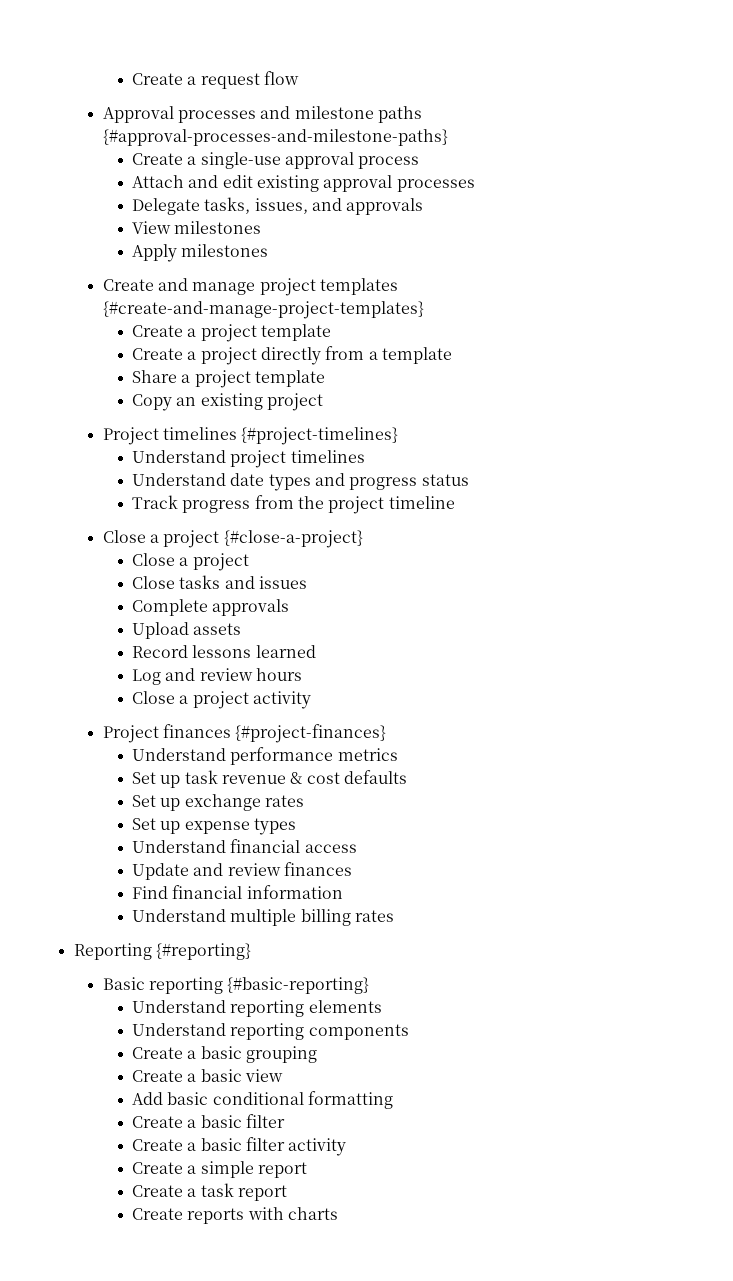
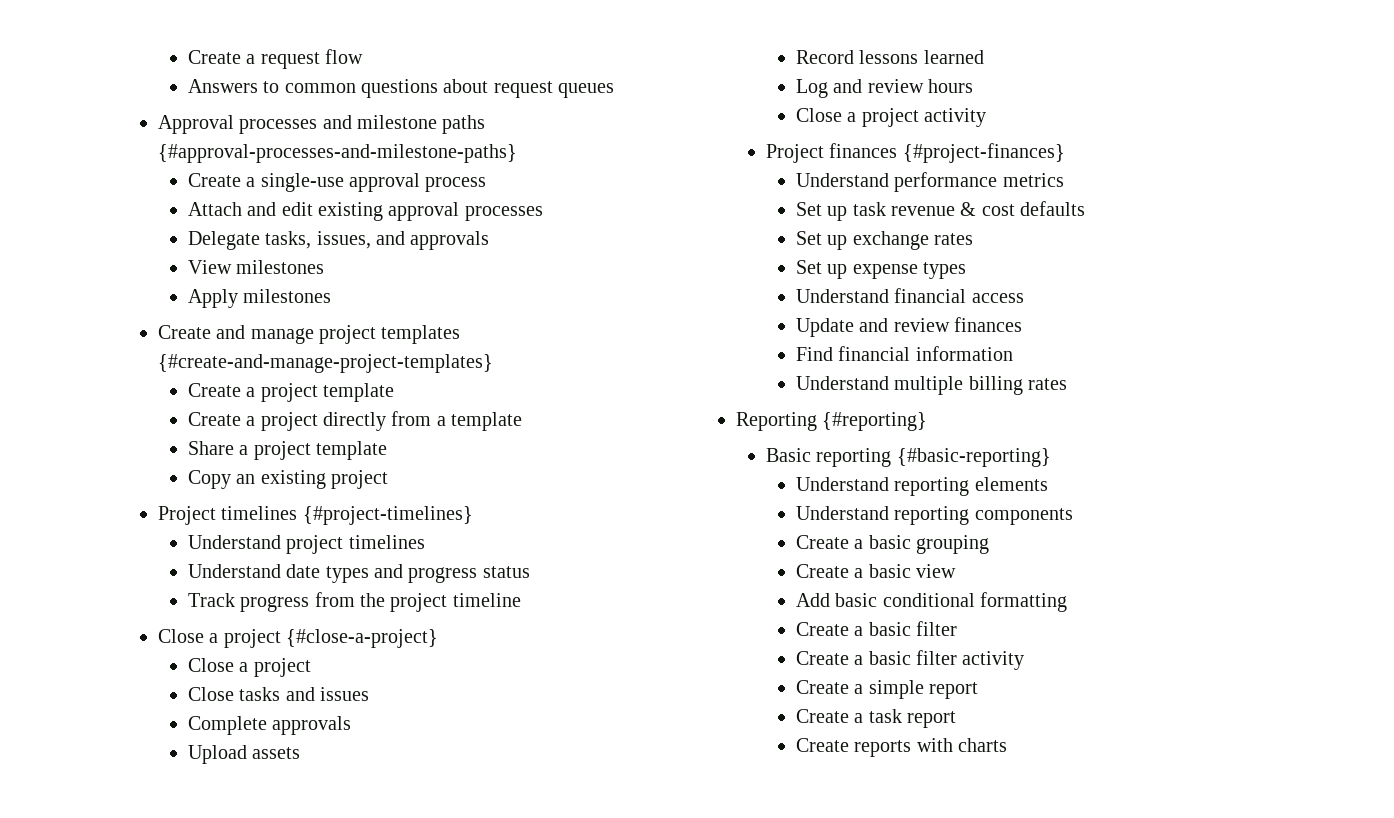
+ Answers to common questions about request queues

